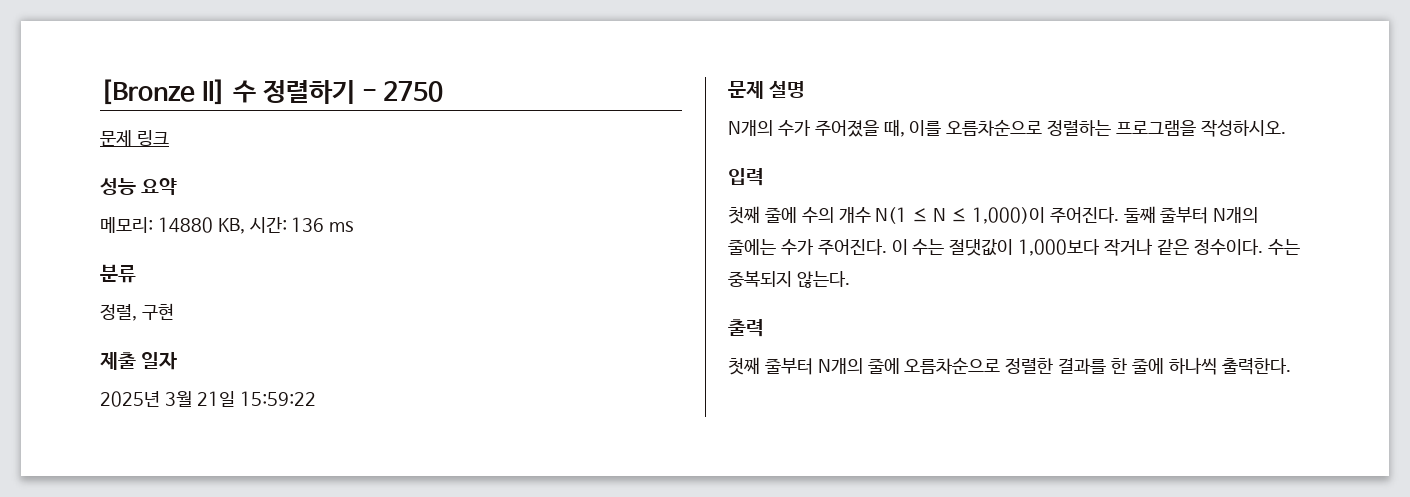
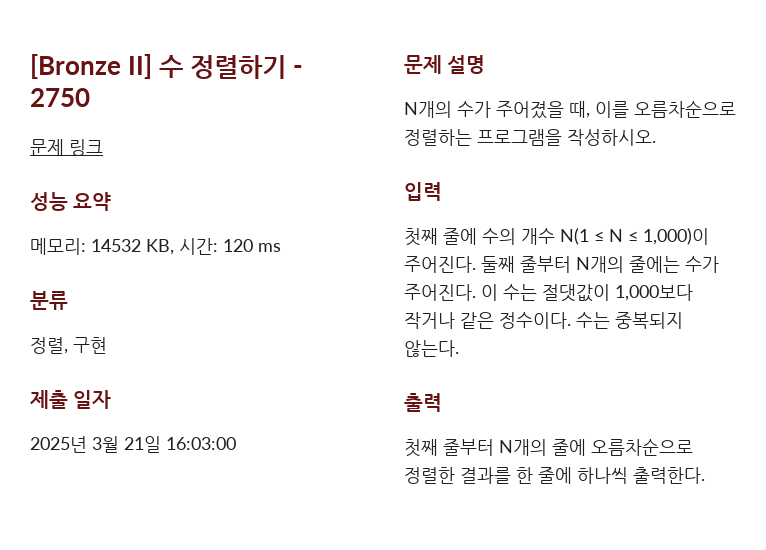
- 메모리: 14880 KB, 시간: 136 ms
+ 메모리: 14532 KB, 시간: 120 ms
- 2025년 3월 21일 15:59:22
+ 2025년 3월 21일 16:03:00

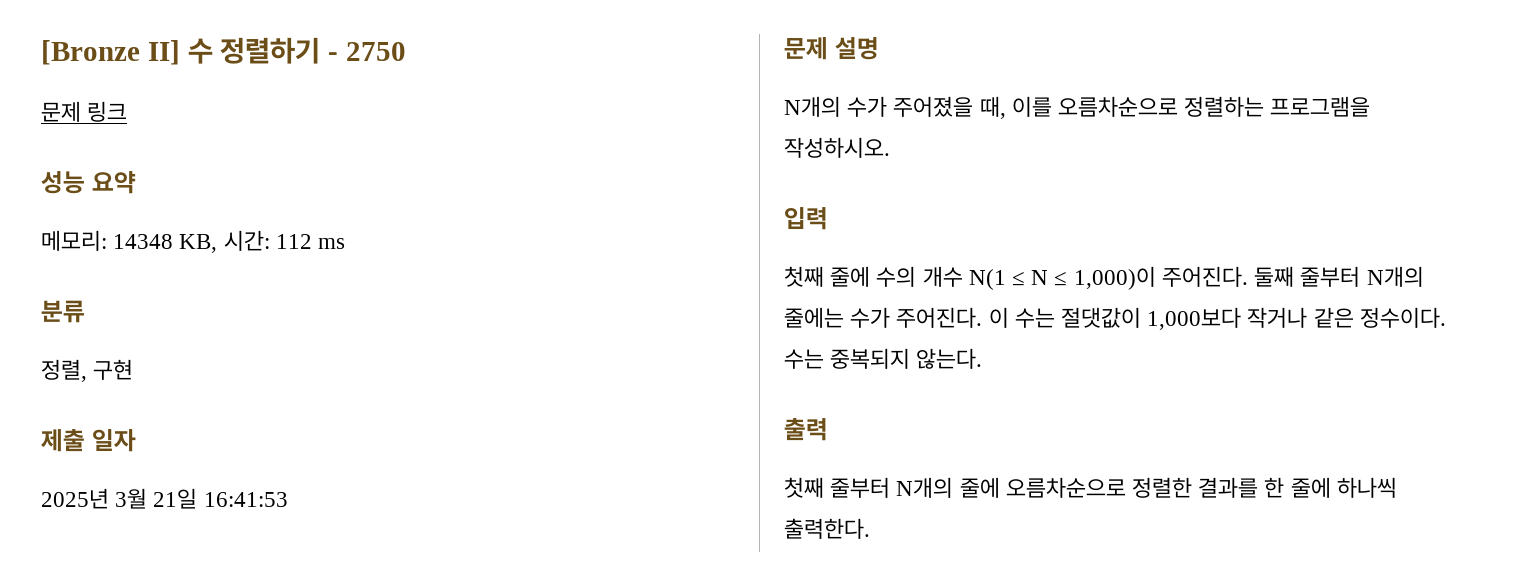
- 메모리: 14532 KB, 시간: 120 ms
+ 메모리: 14348 KB, 시간: 112 ms
- 2025년 3월 21일 16:03:00
+ 2025년 3월 21일 16:41:53

